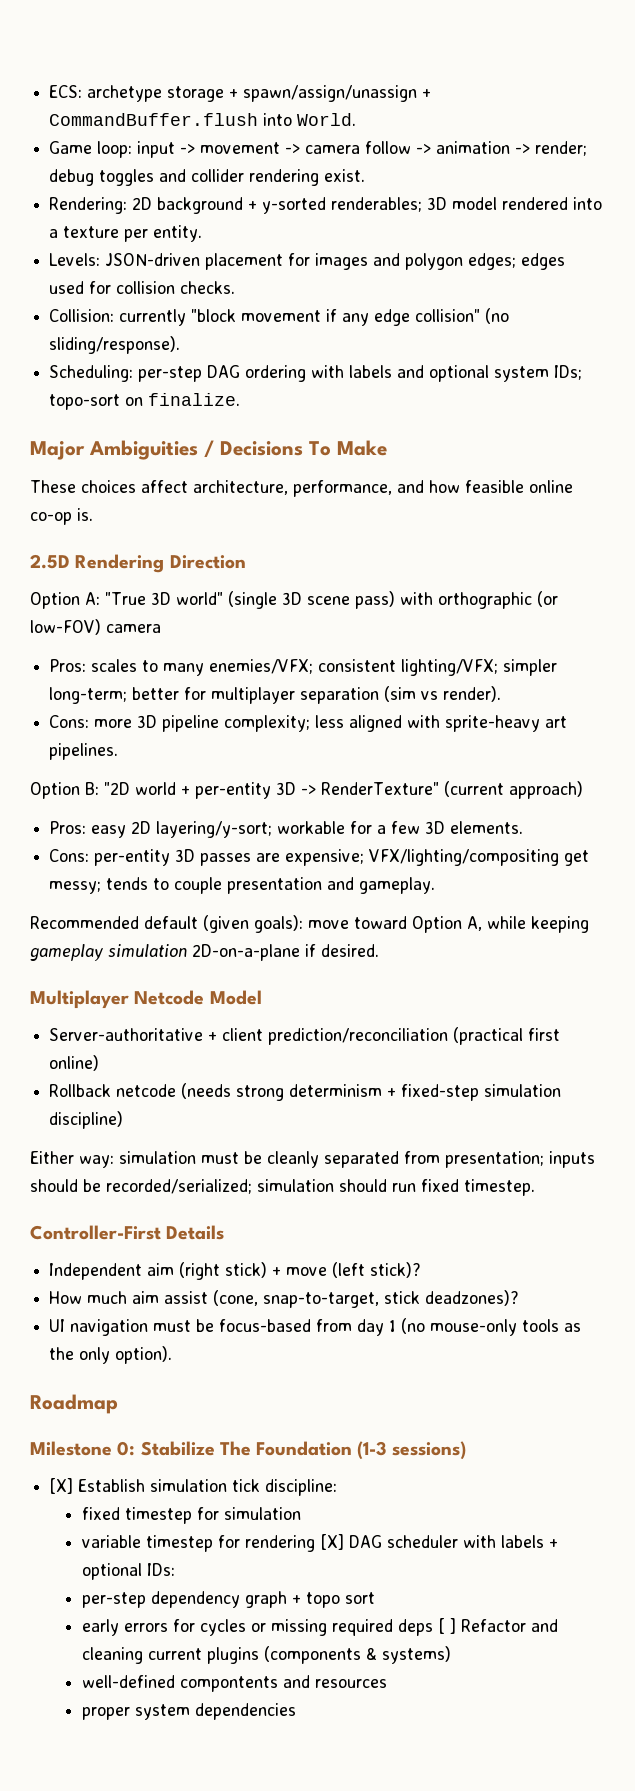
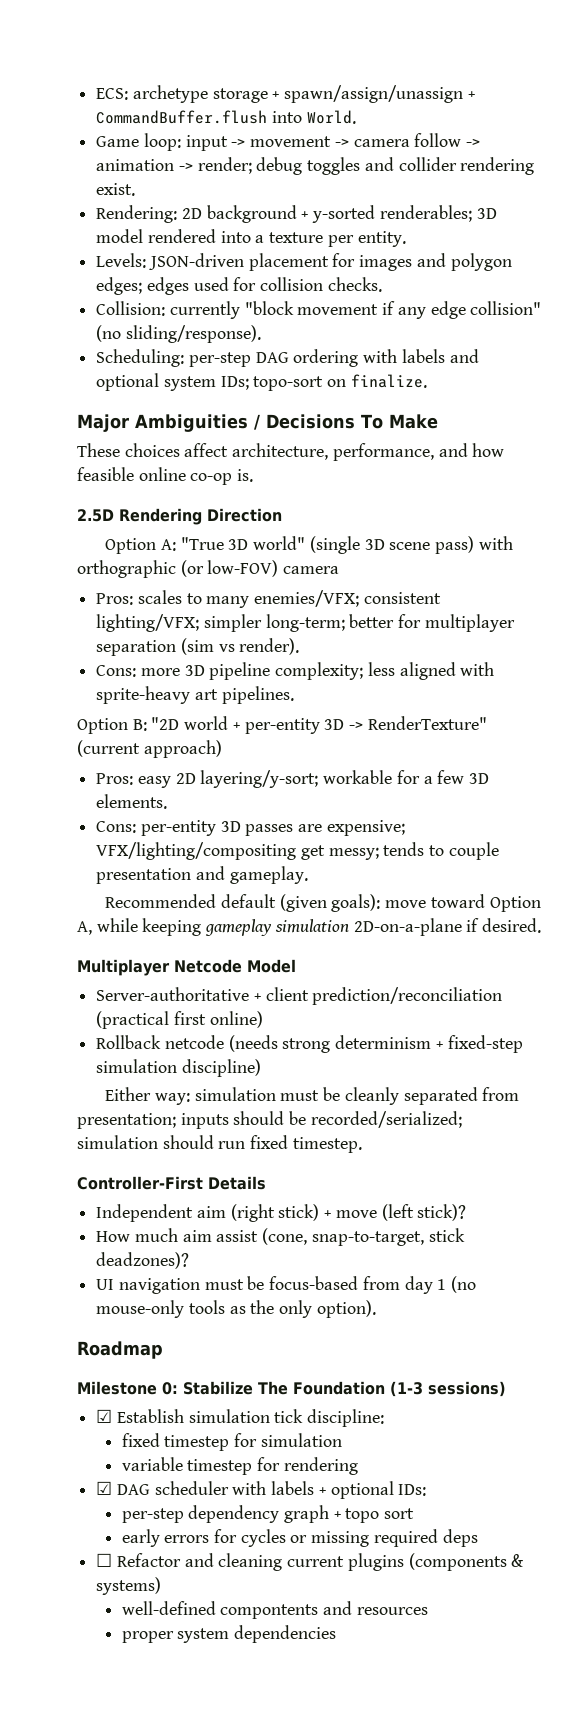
- [X] Establish simulation tick discipline:
+ ☑ Establish simulation tick discipline:
- variable timestep for rendering [X] DAG scheduler with labels + optional IDs:
+ variable timestep for rendering
+ ☑ DAG scheduler with labels + optional IDs:
- early errors for cycles or missing required deps [ ] Refactor and cleaning current plugins (components & systems)
+ early errors for cycles or missing required deps
+ ☐ Refactor and cleaning current plugins (components & systems)

